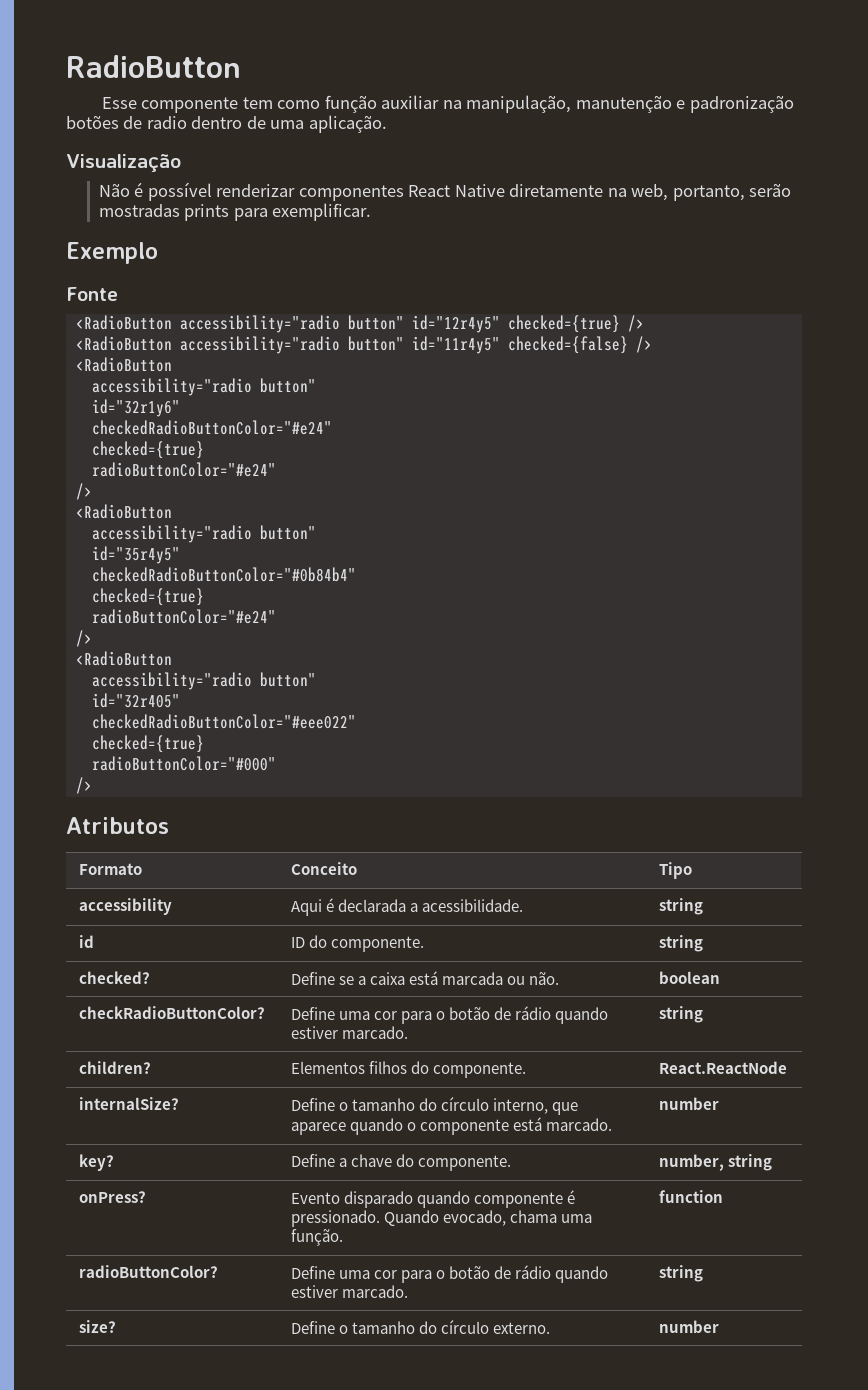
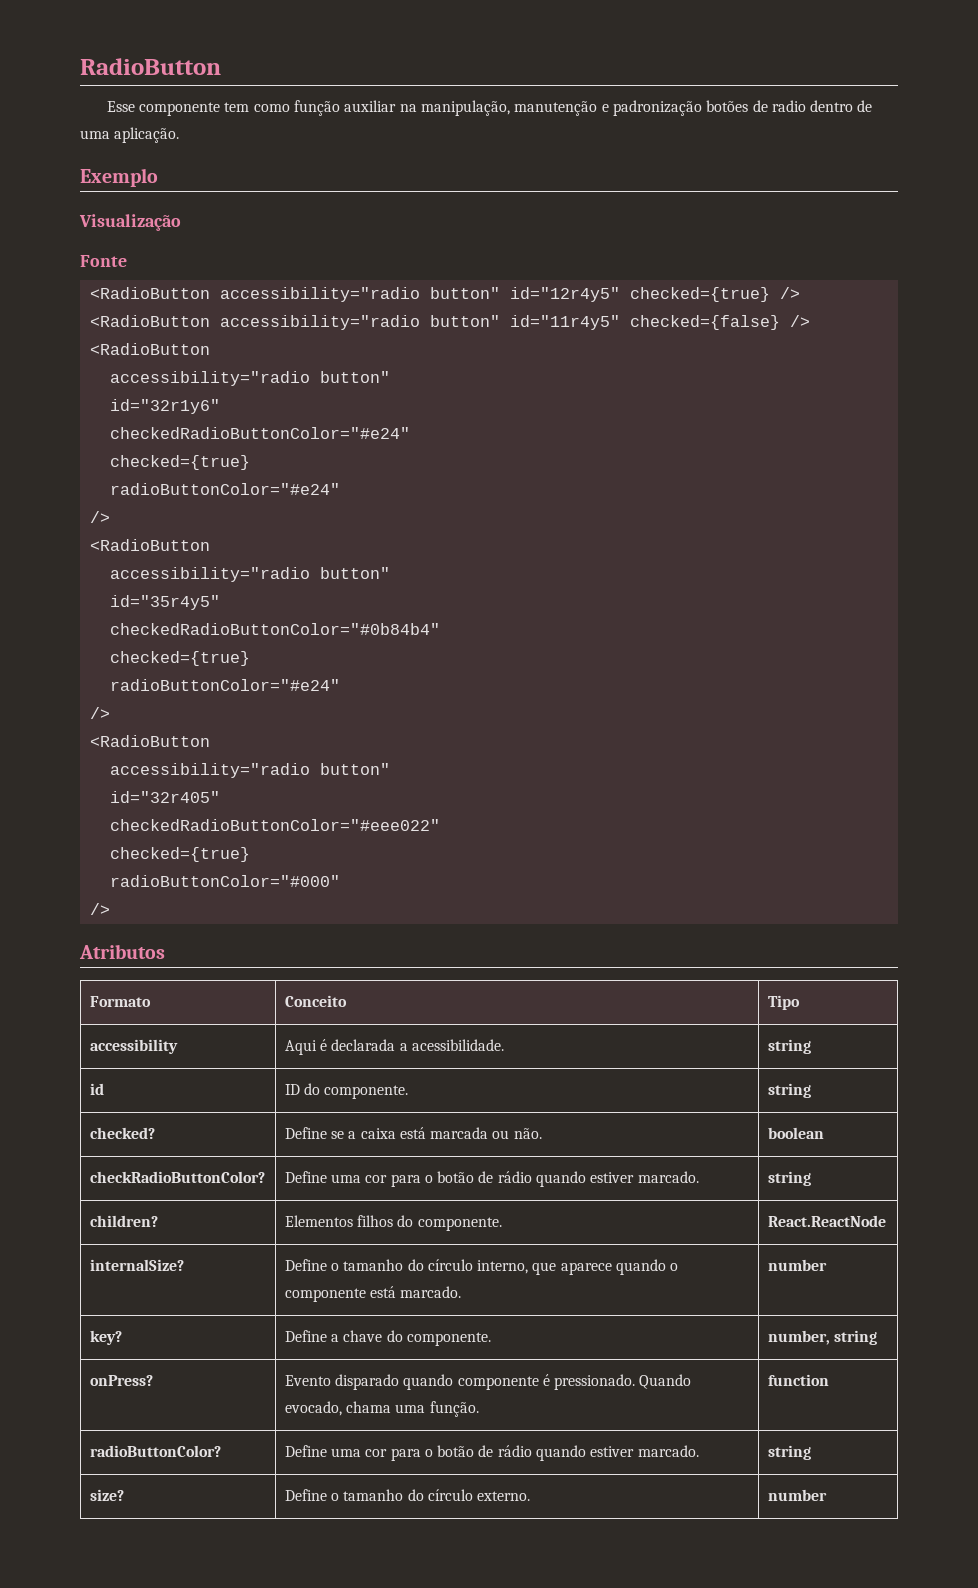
+ Exemplo
- Não é possível renderizar componentes React Native diretamente na web, portanto, serão mostradas prints para exemplificar.
- Exemplo

